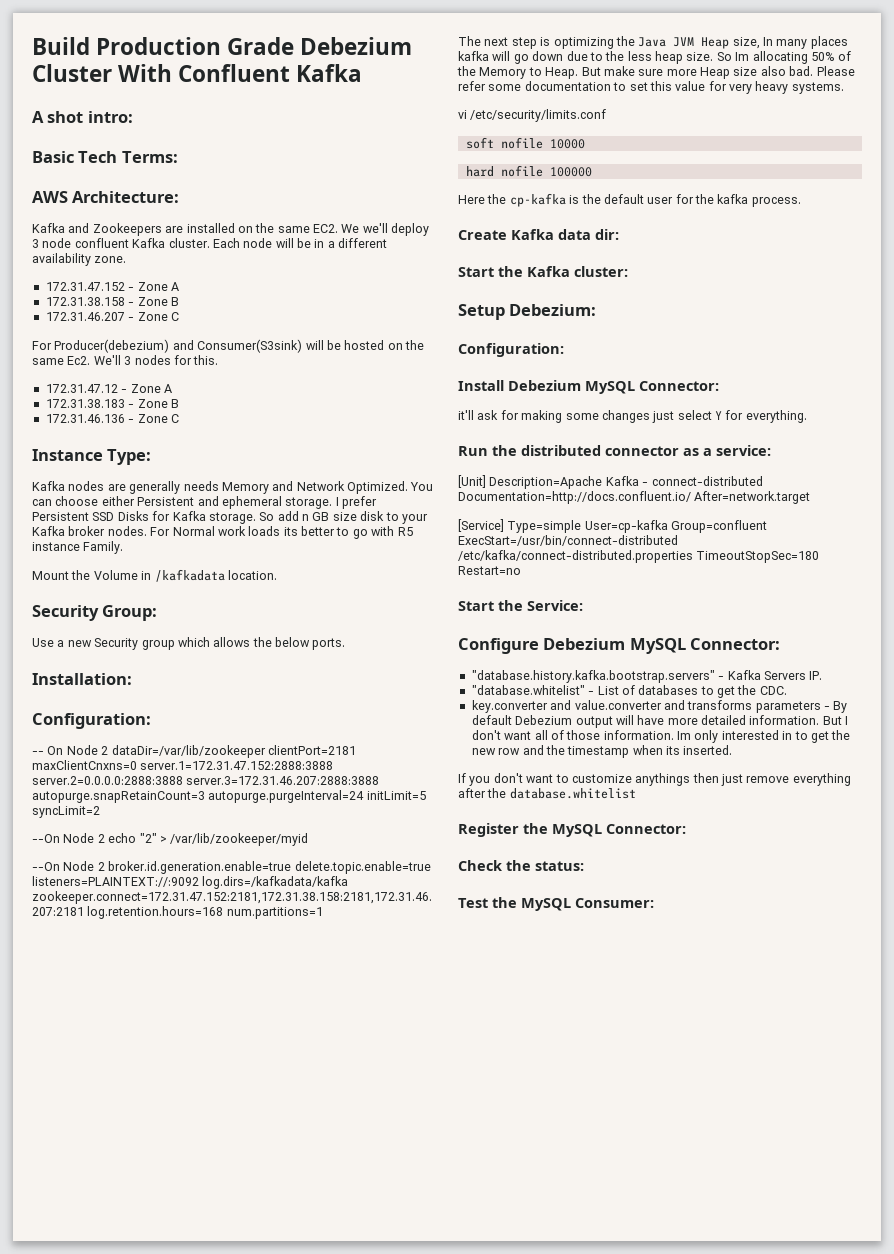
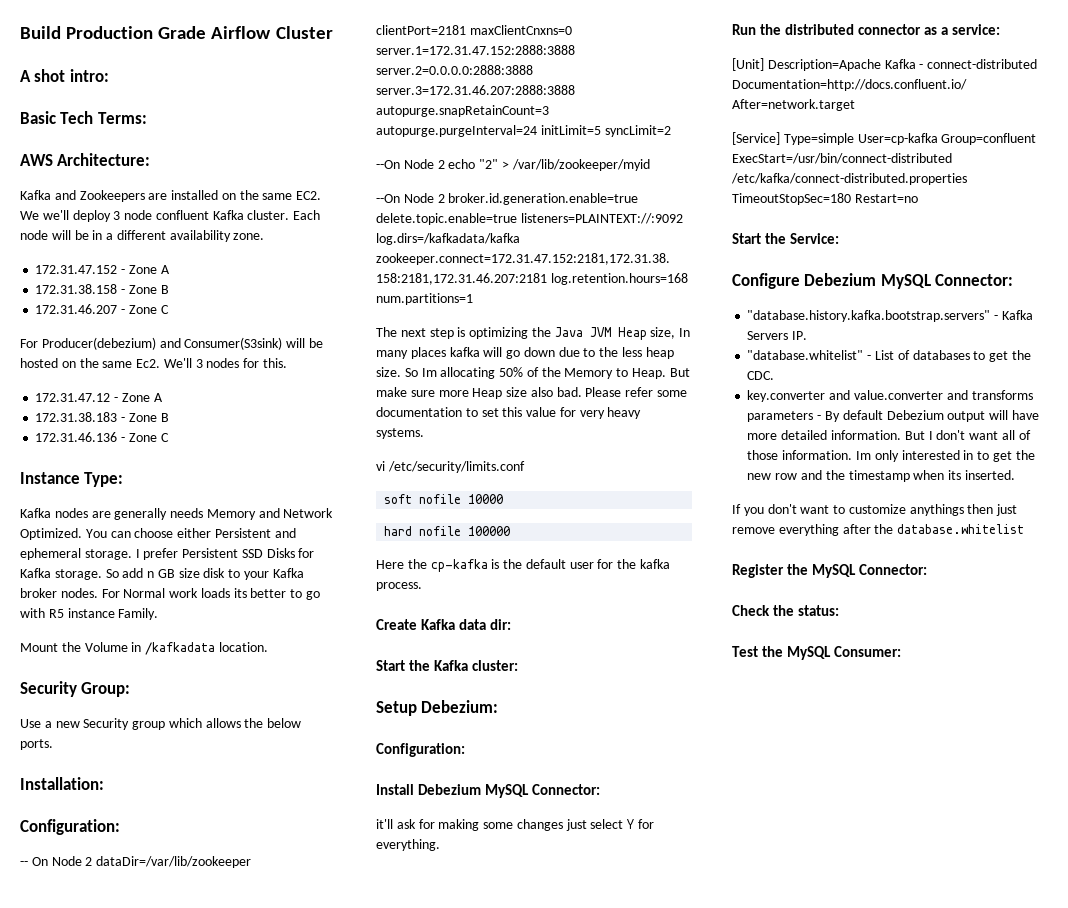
- Build Production Grade Debezium Cluster With Confluent Kafka
+ Build Production Grade Airflow Cluster

